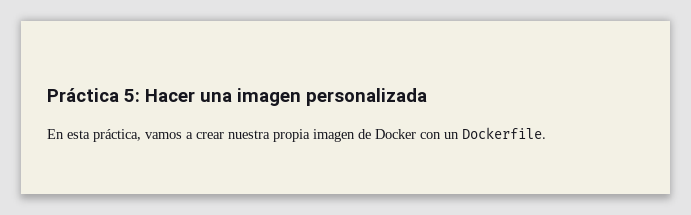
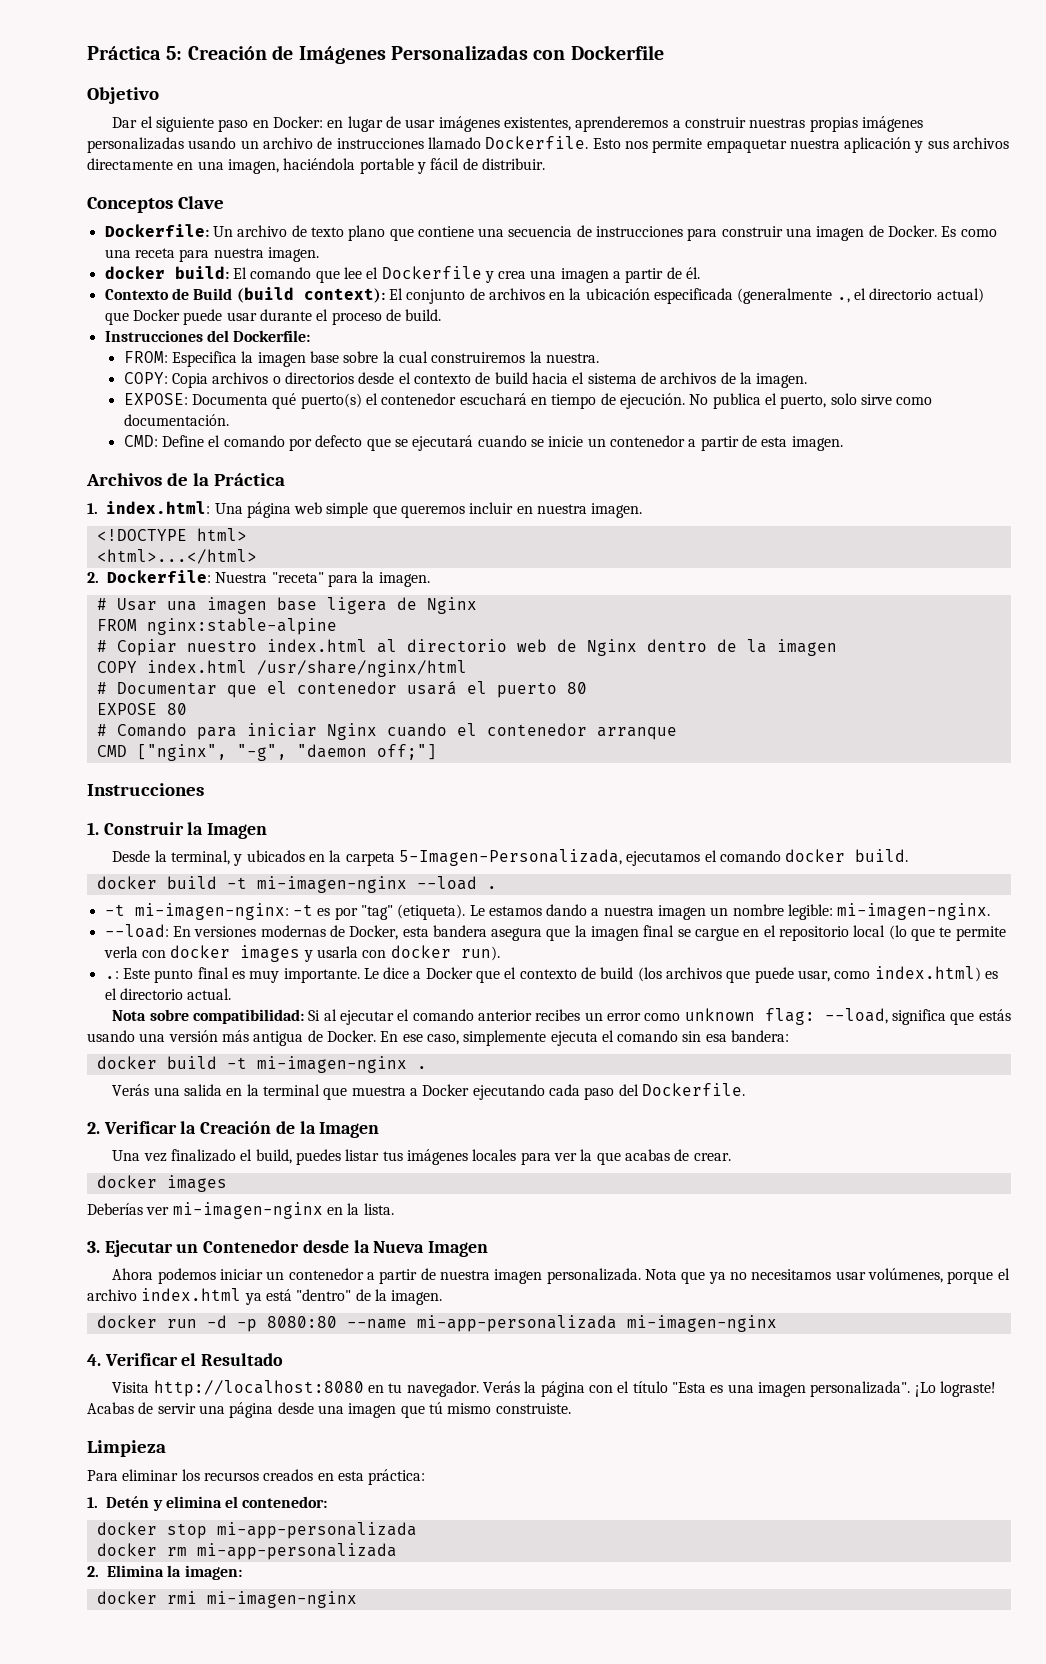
- Práctica 5: Hacer una imagen personalizada
- En esta práctica, vamos a crear nuestra propia imagen de Docker con un Dockerfile.
+ Práctica 5: Creación de Imágenes Personalizadas con Dockerfile
+ Objetivo
+ Dar el siguiente paso en Docker: en lugar de usar imágenes existentes, aprenderemos a construir nuestras propias imágenes personalizadas usando un archivo de instrucciones llamado Dockerfile. Esto nos permite empaquetar nuestra aplicación y sus archivos directamente en una imagen, haciéndola portable y fácil de distribuir.
+ Conceptos Clave
+ Dockerfile: Un archivo de texto plano que contiene una secuencia de instrucciones para construir una imagen de Docker. Es como una receta para nuestra imagen.
+ docker build: El comando que lee el Dockerfile y crea una imagen a partir de él.
+ Contexto de Build (build context): El conjunto de archivos en la ubicación especificada (generalmente ., el directorio actual) que Docker puede usar durante el proceso de build.
+ Instrucciones del Dockerfile:
+ FROM: Especifica la imagen base sobre la cual construiremos la nuestra.
+ COPY: Copia archivos o directorios desde el contexto de build hacia el sistema de archivos de la imagen.
+ EXPOSE: Documenta qué puerto(s) el contenedor escuchará en tiempo de ejecución. No publica el puerto, solo sirve como documentación.
+ CMD: Define el comando por defecto que se ejecutará cuando se inicie un contenedor a partir de esta imagen.
+ Archivos de la Práctica
+ 1. index.html: Una página web simple que queremos incluir en nuestra imagen.
+ <!DOCTYPE html>
+ <html>...</html>
+ 2. Dockerfile: Nuestra "receta" para la imagen.
+ # Usar una imagen base ligera de Nginx
+ FROM nginx:stable-alpine
+ # Copiar nuestro index.html al directorio web de Nginx dentro de la imagen
+ COPY index.html /usr/share/nginx/html
+ # Documentar que el contenedor usará el puerto 80
+ EXPOSE 80
+ # Comando para iniciar Nginx cuando el contenedor arranque
+ CMD ["nginx", "-g", "daemon off;"]
+ Instrucciones
+ 1. Construir la Imagen
+ Desde la terminal, y ubicados en la carpeta 5-Imagen-Personalizada, ejecutamos el comando docker build.
+ docker build -t mi-imagen-nginx --load .
+ -t mi-imagen-nginx: -t es por "tag" (etiqueta). Le estamos dando a nuestra imagen un nombre legible: mi-imagen-nginx.
+ --load: En versiones modernas de Docker, esta bandera asegura que la imagen final se cargue en el repositorio local (lo que te permite verla con docker images y usarla con docker run).
+ .: Este punto final es muy importante. Le dice a Docker que el contexto de build (los archivos que puede usar, como index.html) es el directorio actual.
+ Nota sobre compatibilidad: Si al ejecutar el comando anterior recibes un error como unknown flag: --load, significa que estás usando una versión más antigua de Docker. En ese caso, simplemente ejecuta el comando sin esa bandera:
+ docker build -t mi-imagen-nginx .
+ Verás una salida en la terminal que muestra a Docker ejecutando cada paso del Dockerfile.
+ 2. Verificar la Creación de la Imagen
+ Una vez finalizado el build, puedes listar tus imágenes locales para ver la que acabas de crear.
+ docker images
+ Deberías ver mi-imagen-nginx en la lista.
+ 3. Ejecutar un Contenedor desde la Nueva Imagen
+ Ahora podemos iniciar un contenedor a partir de nuestra imagen personalizada. Nota que ya no necesitamos usar volúmenes, porque el archivo index.html ya está "dentro" de la imagen.
+ docker run -d -p 8080:80 --name mi-app-personalizada mi-imagen-nginx
+ 4. Verificar el Resultado
+ Visita http://localhost:8080 en tu navegador. Verás la página con el título "Esta es una imagen personalizada". ¡Lo lograste! Acabas de servir una página desde una imagen que tú mismo construiste.
+ Limpieza
+ Para eliminar los recursos creados en esta práctica:
+ 1. Detén y elimina el contenedor:
+ docker stop mi-app-personalizada
+ docker rm mi-app-personalizada
+ 2. Elimina la imagen:
+ docker rmi mi-imagen-nginx

